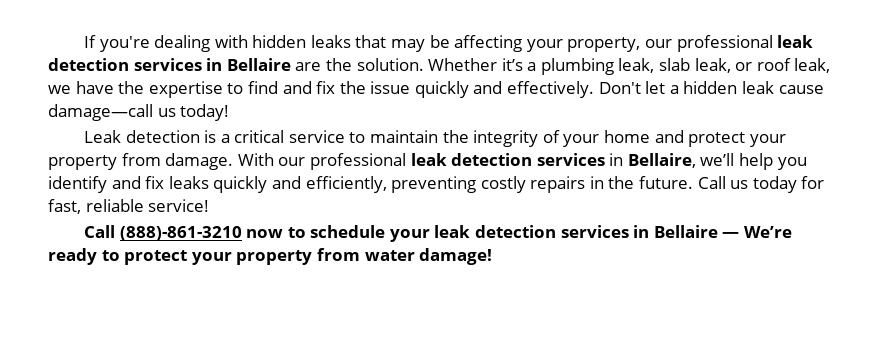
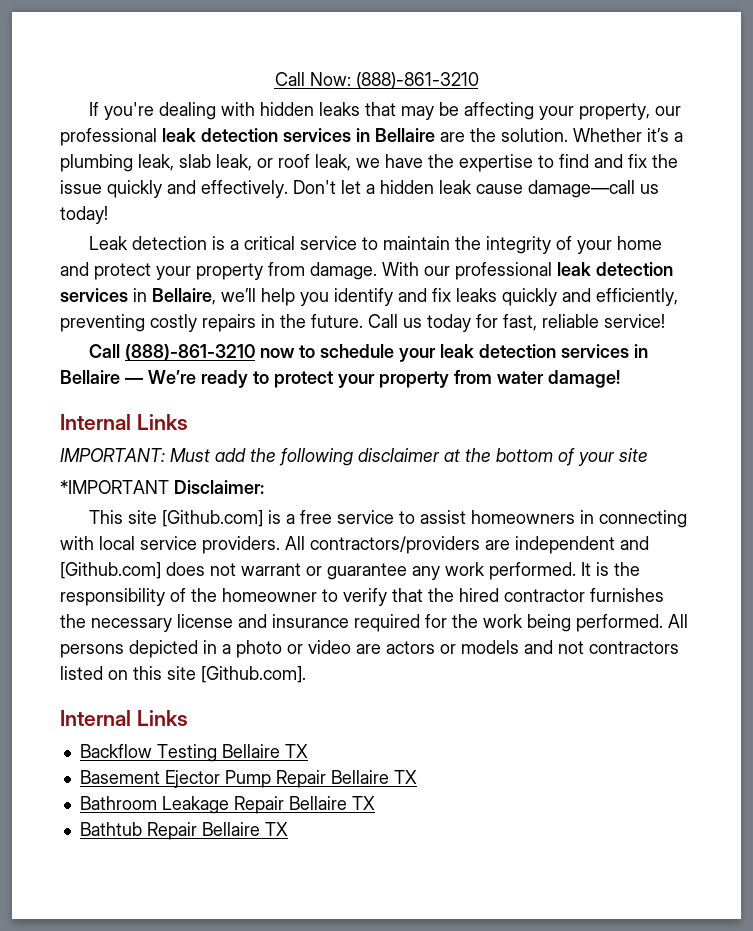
+ Call Now: (888)-861-3210
  Call (888)-861-3210 now to schedule your leak detection services in Bellaire — We’re ready to protect your property from water damage!
+ Internal Links
+ IMPORTANT: Must add the following disclaimer at the bottom of your site
+ *IMPORTANT Disclaimer:
+ This site [Github.com] is a free service to assist homeowners in connecting with local service providers. All contractors/providers are independent and [Github.com] does not warrant or guarantee any work performed. It is the responsibility of the homeowner to verify that the hired contractor furnishes the necessary license and insurance required for the work being performed. All persons depicted in a photo or video are actors or models and not contractors listed on this site [Github.com].
+ Internal Links
+ Backflow Testing Bellaire TX
+ Basement Ejector Pump Repair Bellaire TX
+ Bathroom Leakage Repair Bellaire TX
+ Bathtub Repair Bellaire TX

